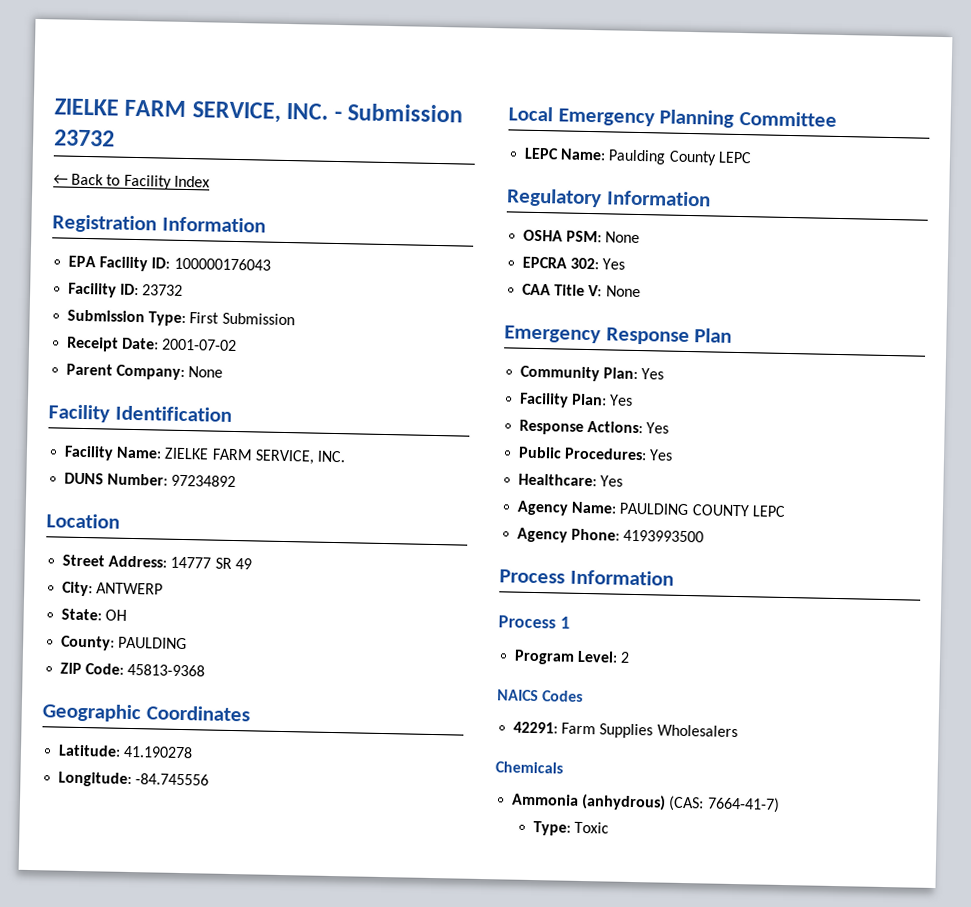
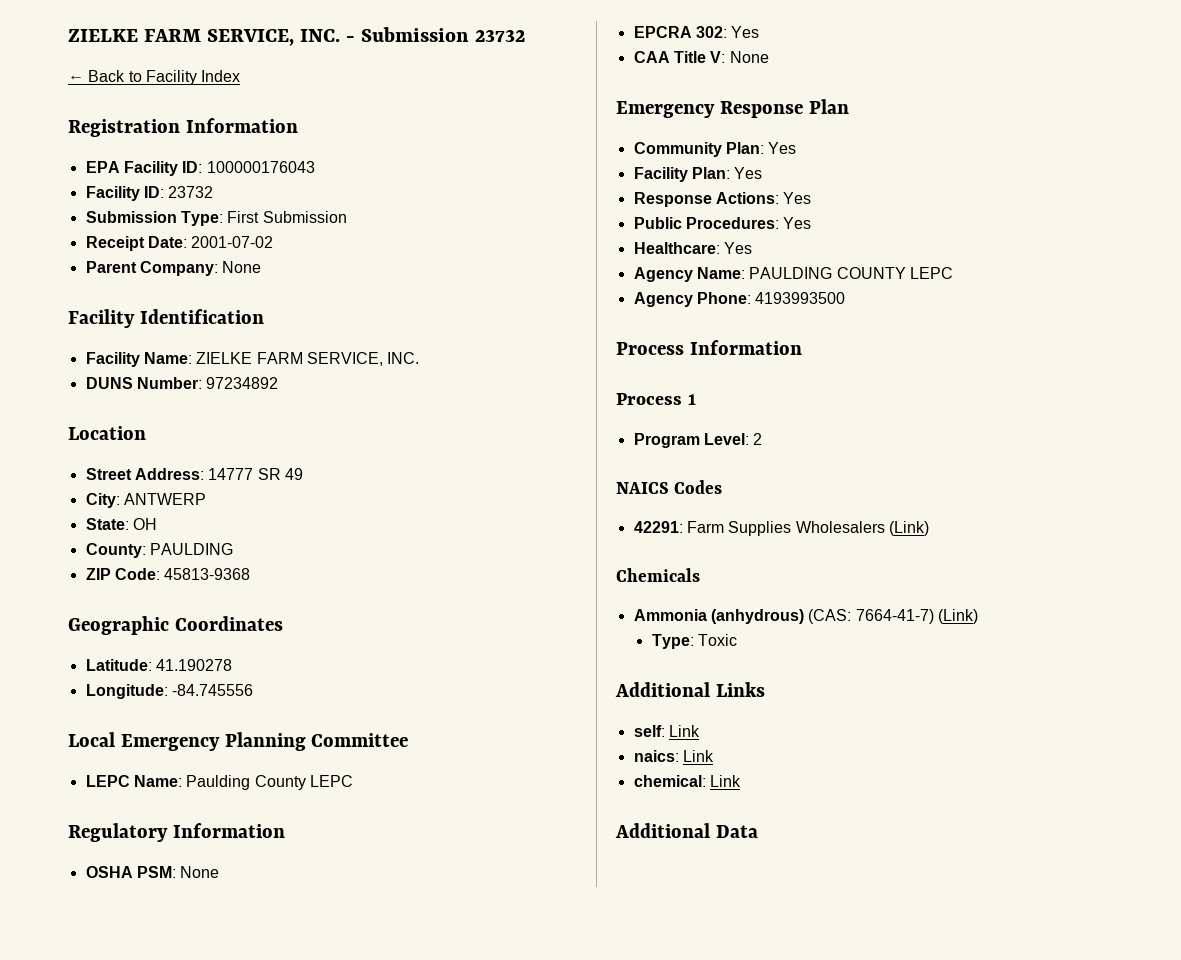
- 42291: Farm Supplies Wholesalers
+ 42291: Farm Supplies Wholesalers (Link)
- Ammonia (anhydrous) (CAS: 7664-41-7)
+ Ammonia (anhydrous) (CAS: 7664-41-7) (Link)
+ Additional Links
+ self: Link
+ naics: Link
+ chemical: Link
+ Additional Data

